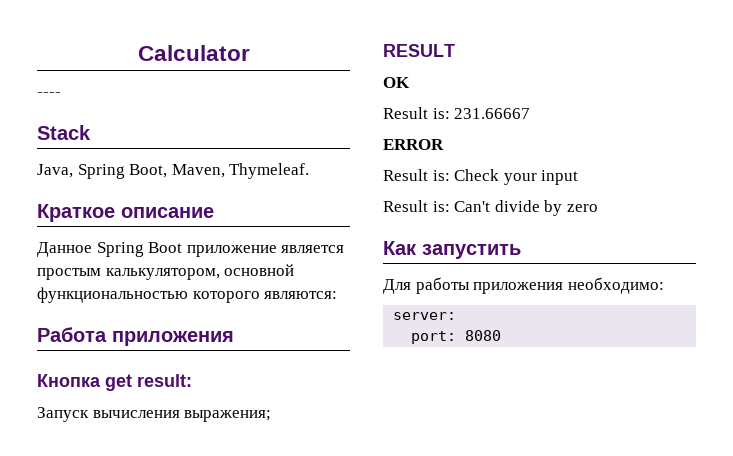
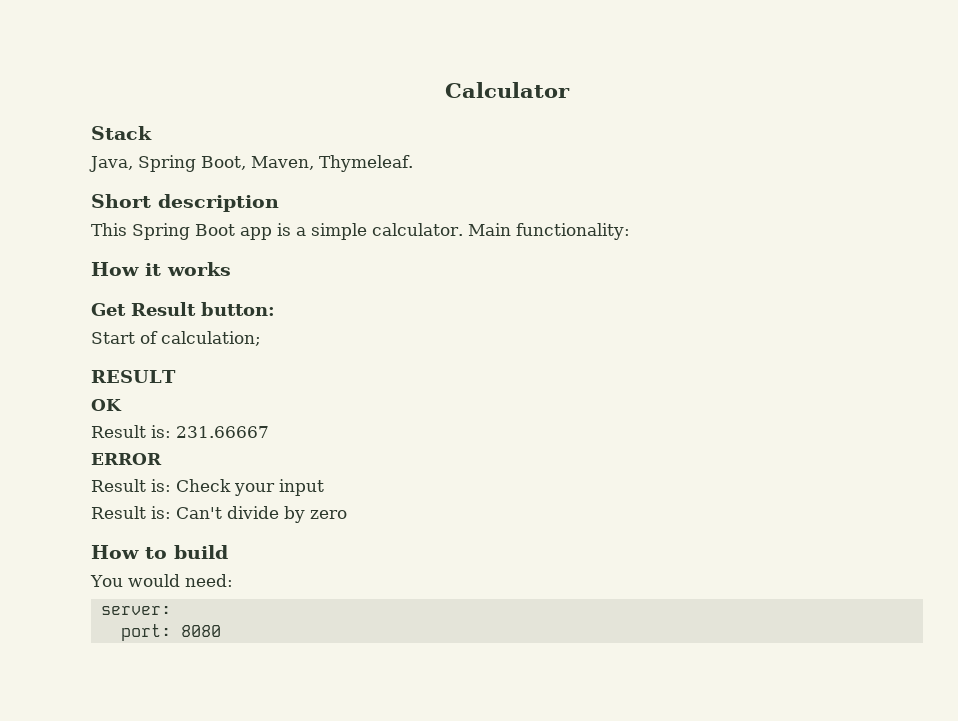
- ----
- Краткое описание
- Данное Spring Boot приложение является простым калькулятором, основной функциональностью которого являются:
- Работа приложения
- Кнопка get result:
- Запуск вычисления выражения;
+ Short description
+ This Spring Boot app is a simple calculator. Main functionality:
+ How it works
+ Get Result button:
+ Start of calculation;
- Как запустить
- Для работы приложения необходимо:
+ How to build
+ You would need:

